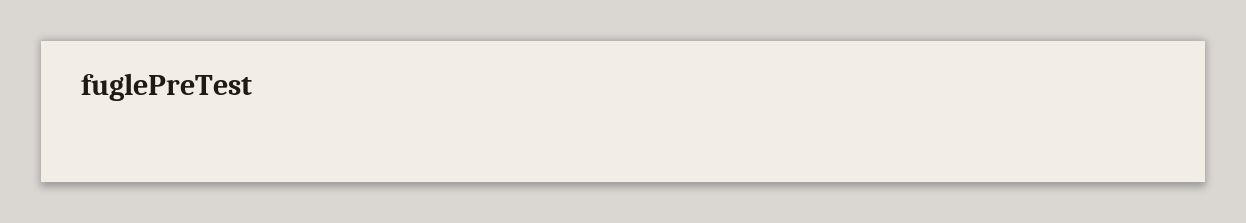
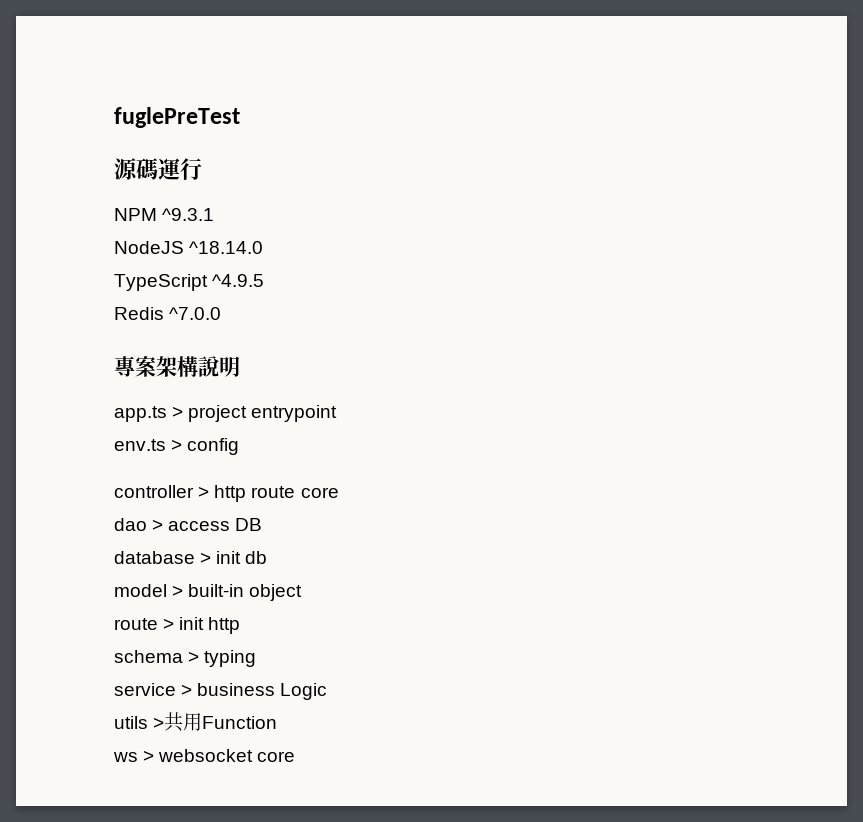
+ 源碼運行
+ NPM ^9.3.1
+ NodeJS ^18.14.0
+ TypeScript ^4.9.5
+ Redis ^7.0.0
+ 專案架構說明
+ app.ts > project entrypoint
+ env.ts > config
+ controller > http route core
+ dao > access DB
+ database > init db
+ model > built-in object
+ route > init http
+ schema > typing
+ service > business Logic
+ utils >共用Function
+ ws > websocket core

